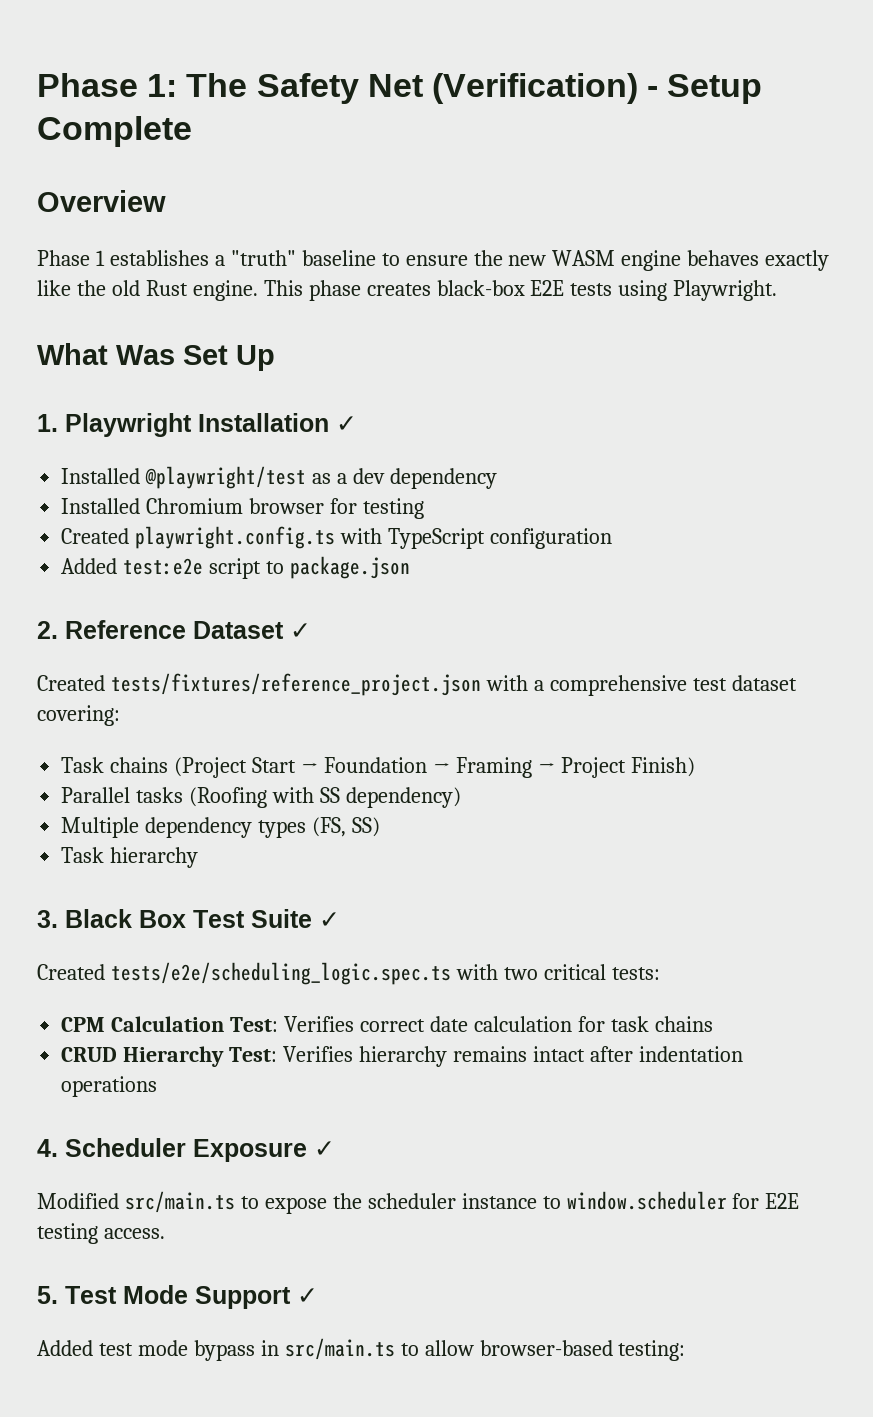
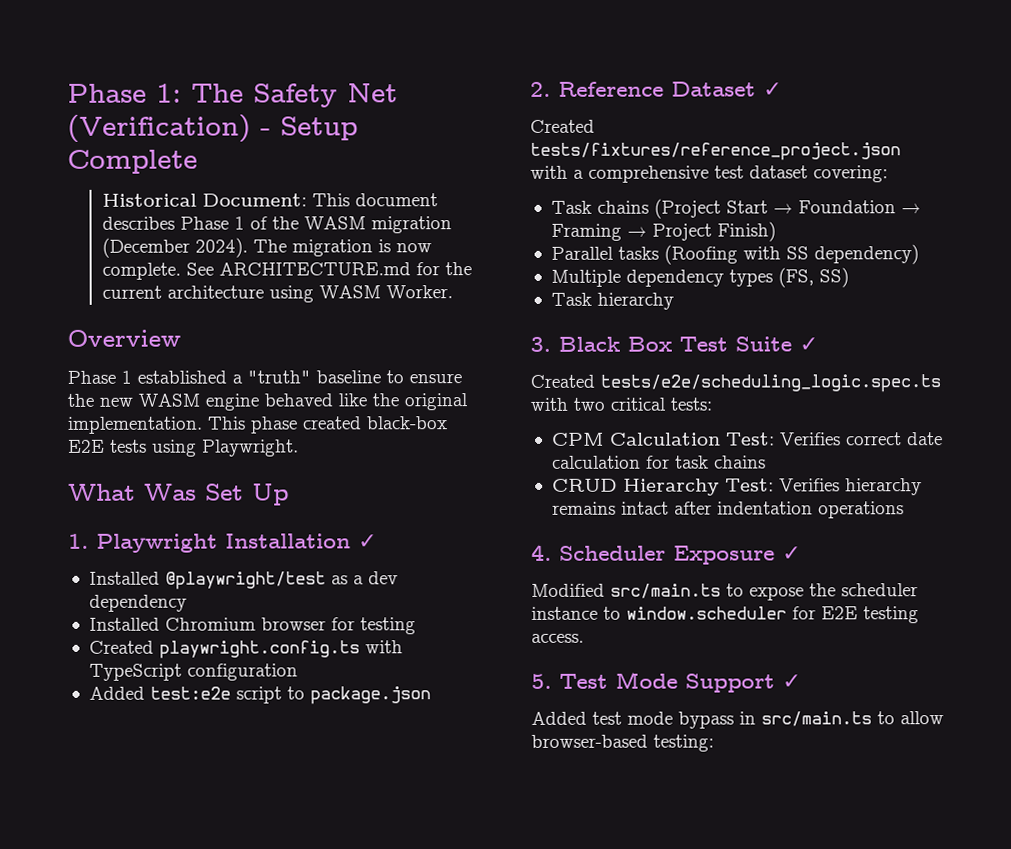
+ Historical Document: This document describes Phase 1 of the WASM migration (December 2024). The migration is now complete. See ARCHITECTURE.md for the current architecture using WASM Worker.
- Phase 1 establishes a "truth" baseline to ensure the new WASM engine behaves exactly like the old Rust engine.
+ Phase 1 established a "truth" baseline to ensure the new WASM engine behaved like the original implementation.
- This phase creates black-box E2E tests using Playwright.
+ This phase created black-box E2E tests using Playwright.

